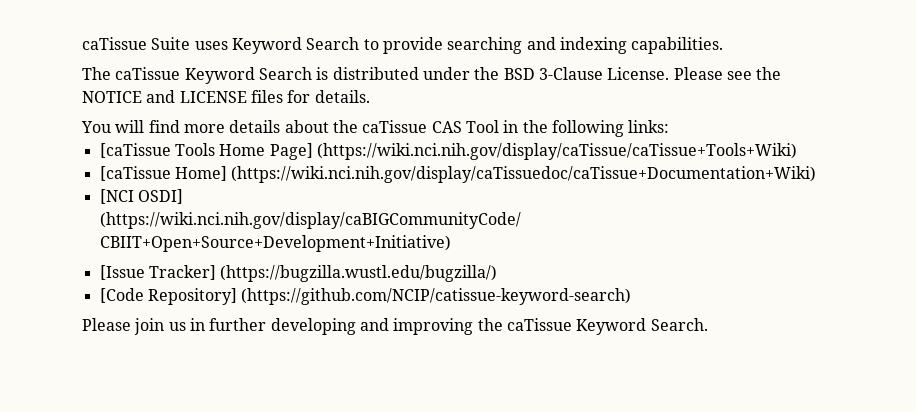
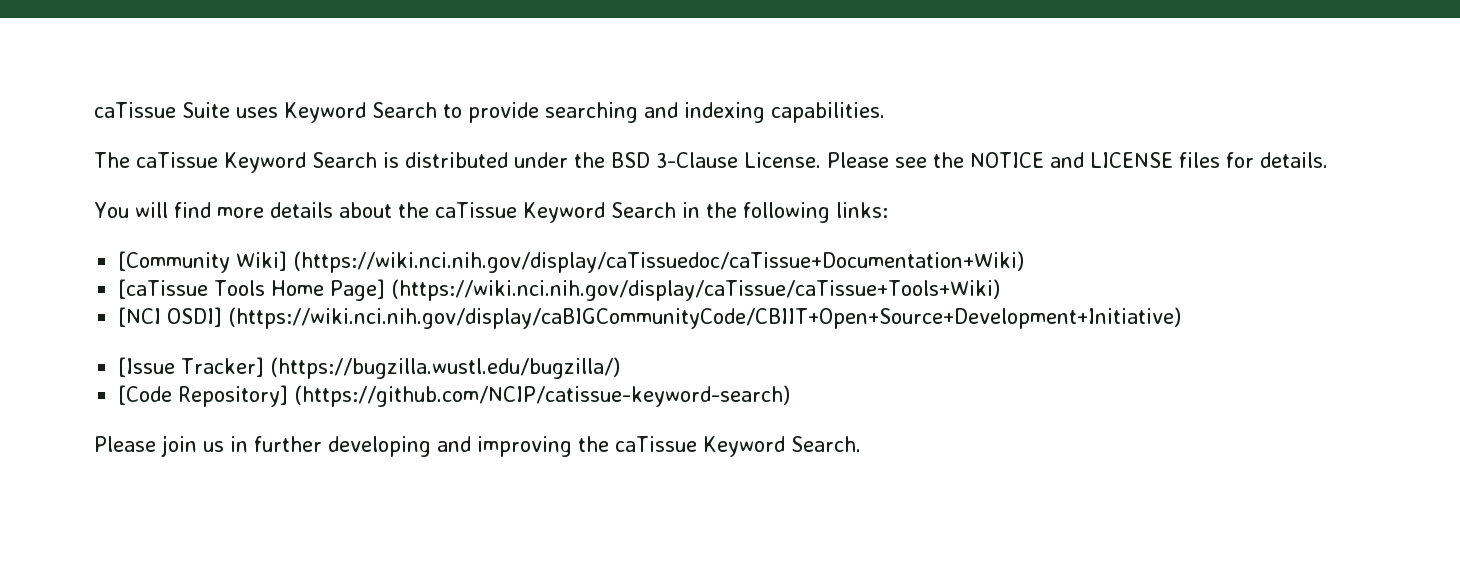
- You will find more details about the caTissue CAS Tool in the following links:
+ You will find more details about the caTissue Keyword Search in the following links:
+ [Community Wiki] (https://wiki.nci.nih.gov/display/caTissuedoc/caTissue+Documentation+Wiki)
- [caTissue Home] (https://wiki.nci.nih.gov/display/caTissuedoc/caTissue+Documentation+Wiki)

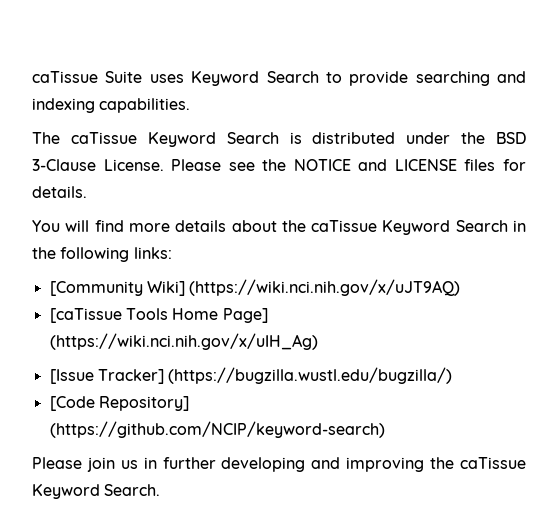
- [Community Wiki] (https://wiki.nci.nih.gov/display/caTissuedoc/caTissue+Documentation+Wiki)
+ [Community Wiki] (https://wiki.nci.nih.gov/x/uJT9AQ)
- [caTissue Tools Home Page] (https://wiki.nci.nih.gov/display/caTissue/caTissue+Tools+Wiki)
- [NCI OSDI] (https://wiki.nci.nih.gov/display/caBIGCommunityCode/CBIIT+Open+Source+Development+Initiative)
+ [caTissue Tools Home Page] (https://wiki.nci.nih.gov/x/uIH_Ag)
- [Code Repository] (https://github.com/NCIP/catissue-keyword-search)
+ [Code Repository] (https://github.com/NCIP/keyword-search)

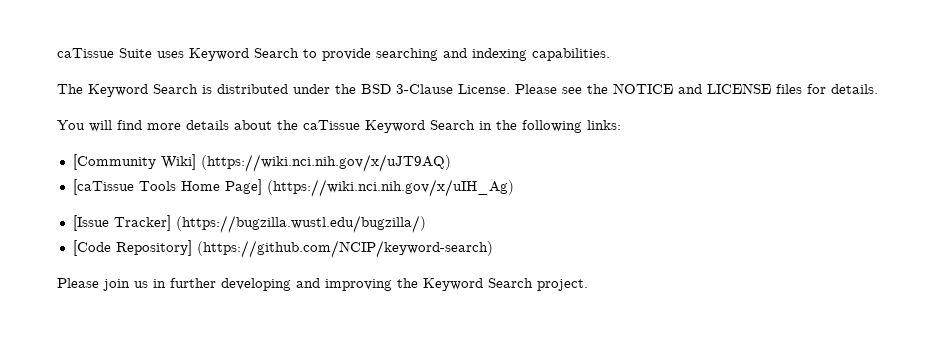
- The caTissue Keyword Search is distributed under the BSD 3-Clause License.
+ The Keyword Search is distributed under the BSD 3-Clause License.
- Please join us in further developing and improving the caTissue Keyword Search.
+ Please join us in further developing and improving the Keyword Search project.

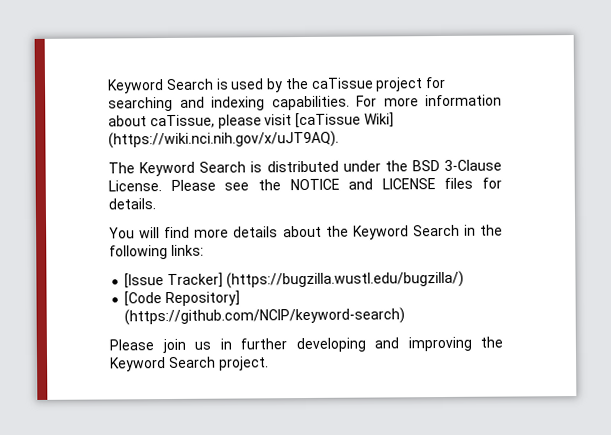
- caTissue Suite uses Keyword Search to provide searching and indexing capabilities.
+ Keyword Search is used by the caTissue project for searching and indexing capabilities. For more information about caTissue, please visit [caTissue Wiki] (https://wiki.nci.nih.gov/x/uJT9AQ).
- You will find more details about the caTissue Keyword Search in the following links:
+ You will find more details about the Keyword Search in the following links:
- [Community Wiki] (https://wiki.nci.nih.gov/x/uJT9AQ)
- [caTissue Tools Home Page] (https://wiki.nci.nih.gov/x/uIH_Ag)

